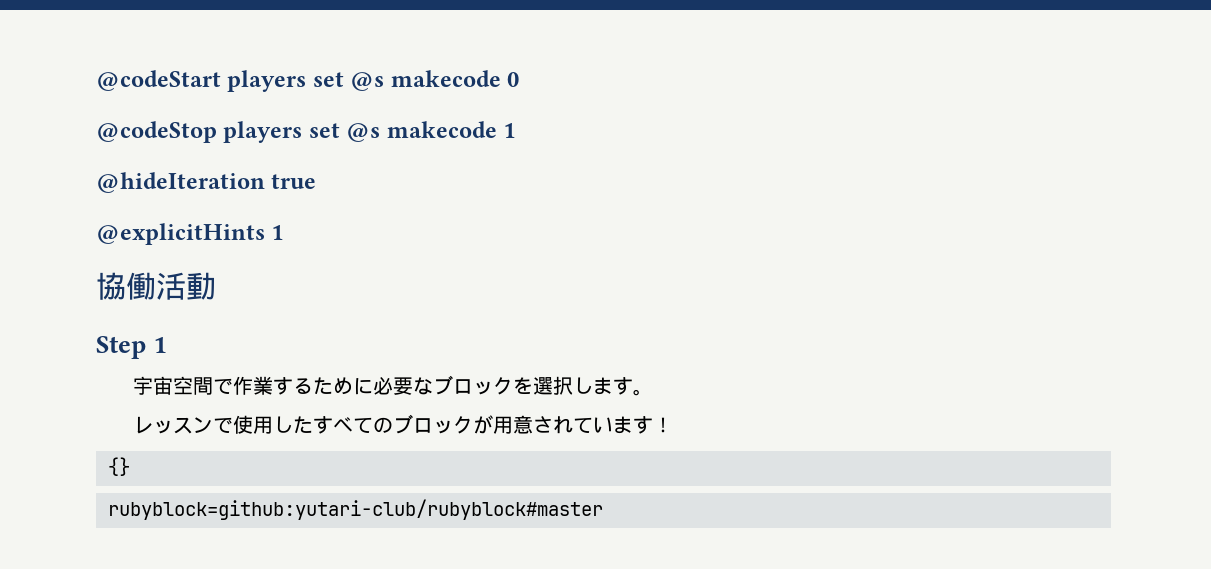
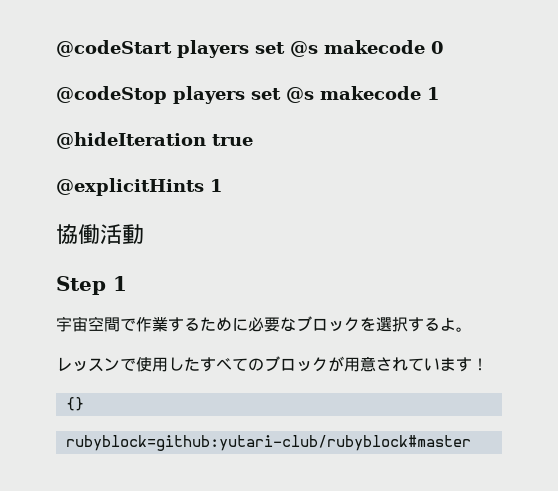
- 宇宙空間で作業するために必要なブロックを選択します。
+ 宇宙空間で作業するために必要なブロックを選択するよ。

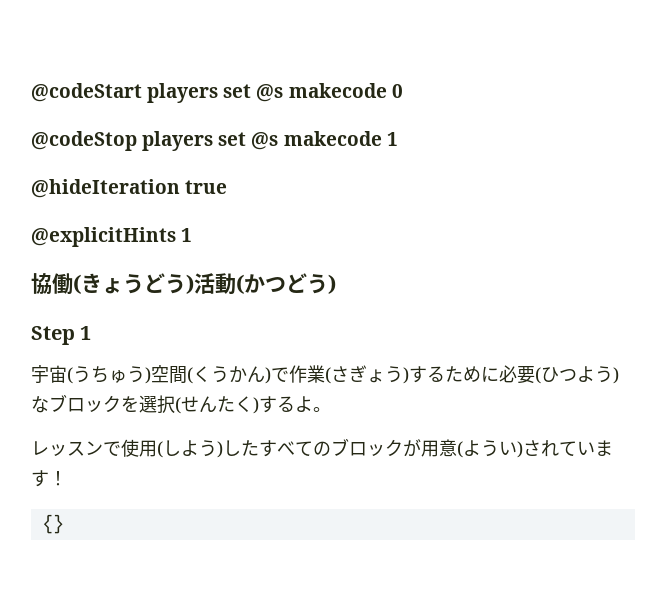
- 協働活動
+ 協働(きょうどう)活動(かつどう)
  Step 1
- 宇宙空間で作業するために必要なブロックを選択するよ。
+ 宇宙(うちゅう)空間(くうかん)で作業(さぎょう)するために必要(ひつよう)なブロックを選択(せんたく)するよ。
- レッスンで使用したすべてのブロックが用意されています！
+ レッスンで使用(しよう)したすべてのブロックが用意(ようい)されています！
- rubyblock=github:yutari-club/rubyblock#master

